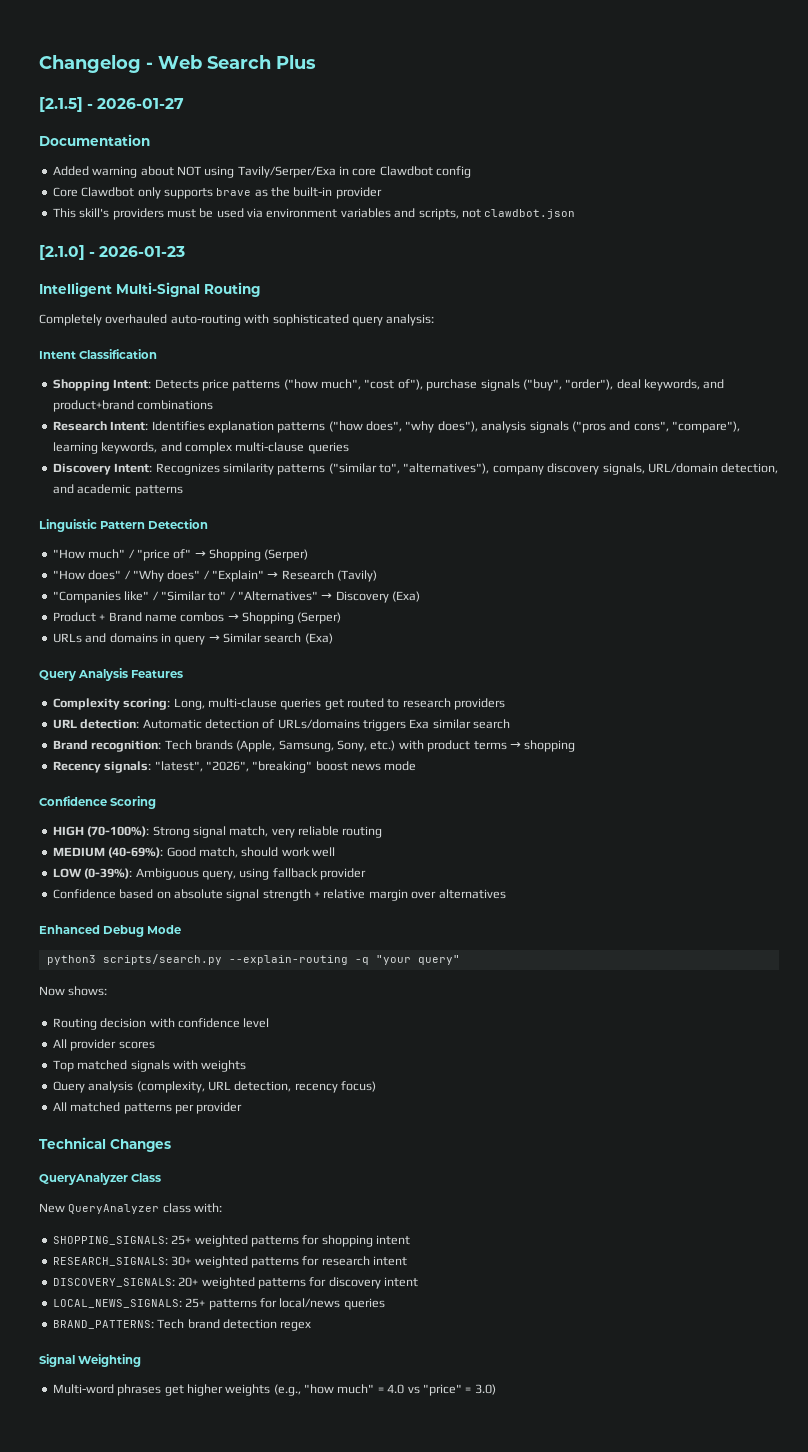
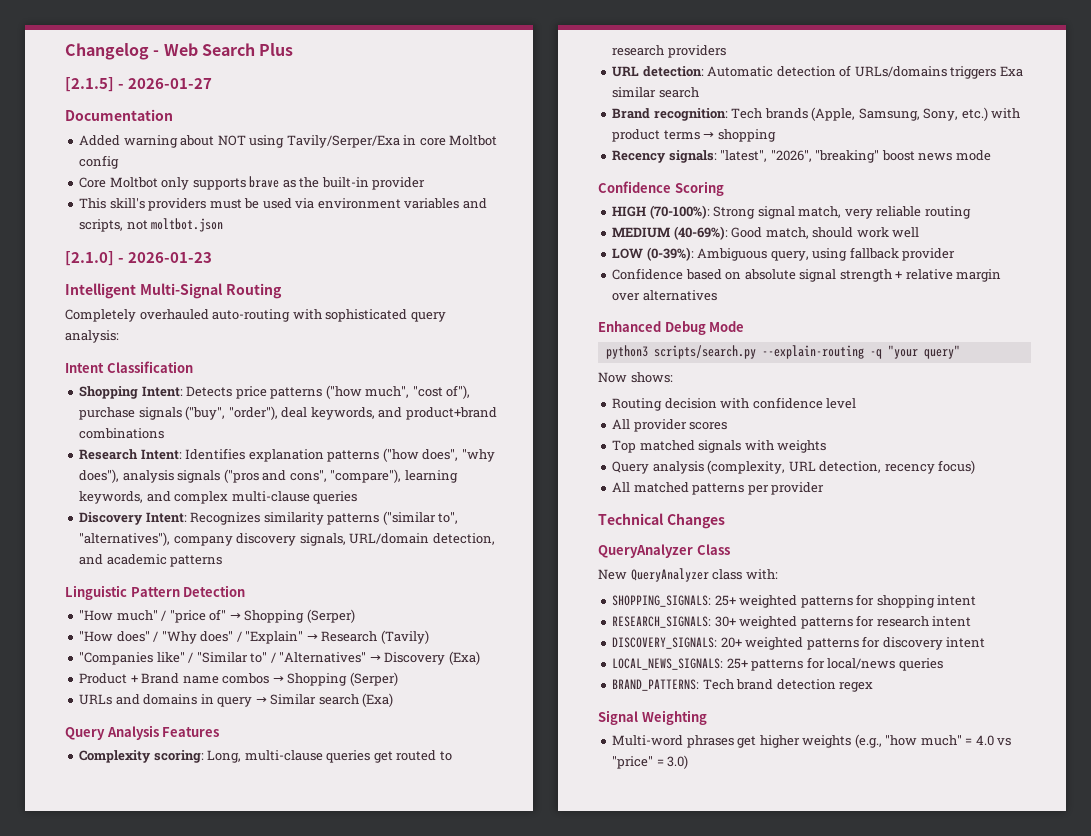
- Added warning about NOT using Tavily/Serper/Exa in core Clawdbot config
+ Added warning about NOT using Tavily/Serper/Exa in core Moltbot config
- Core Clawdbot only supports brave as the built-in provider
+ Core Moltbot only supports brave as the built-in provider
- This skill's providers must be used via environment variables and scripts, not clawdbot.json
+ This skill's providers must be used via environment variables and scripts, not moltbot.json

